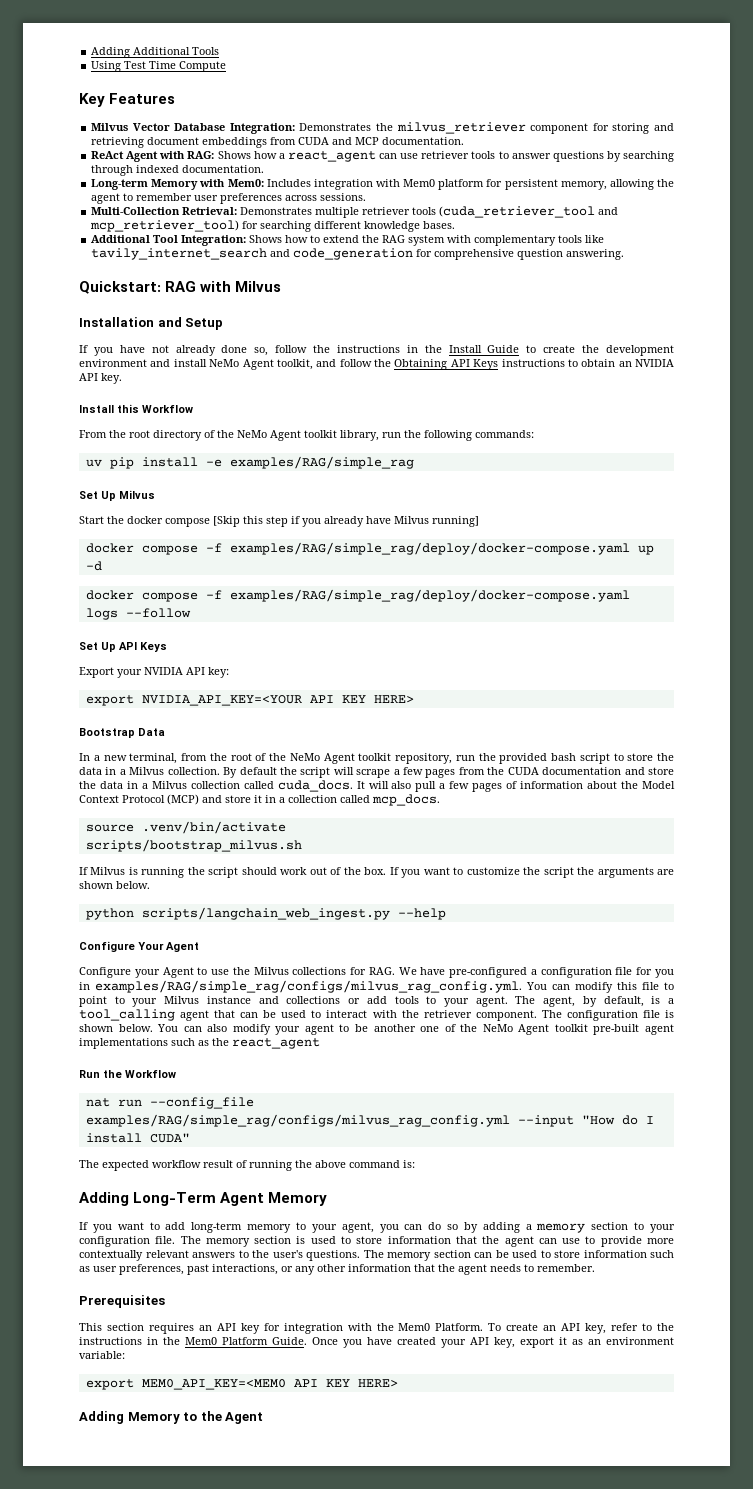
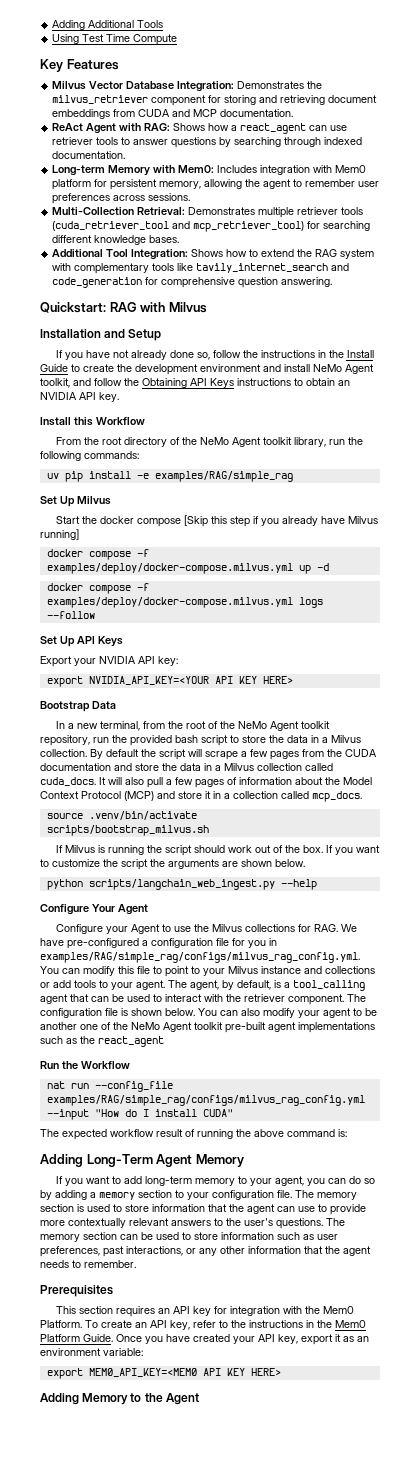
- docker compose -f examples/RAG/simple_rag/deploy/docker-compose.yaml up -d
+ docker compose -f examples/deploy/docker-compose.milvus.yml up -d
- docker compose -f examples/RAG/simple_rag/deploy/docker-compose.yaml logs --follow
+ docker compose -f examples/deploy/docker-compose.milvus.yml logs --follow

